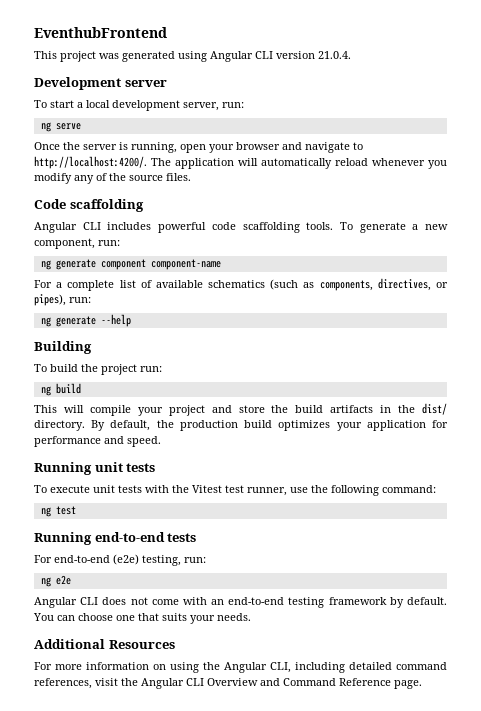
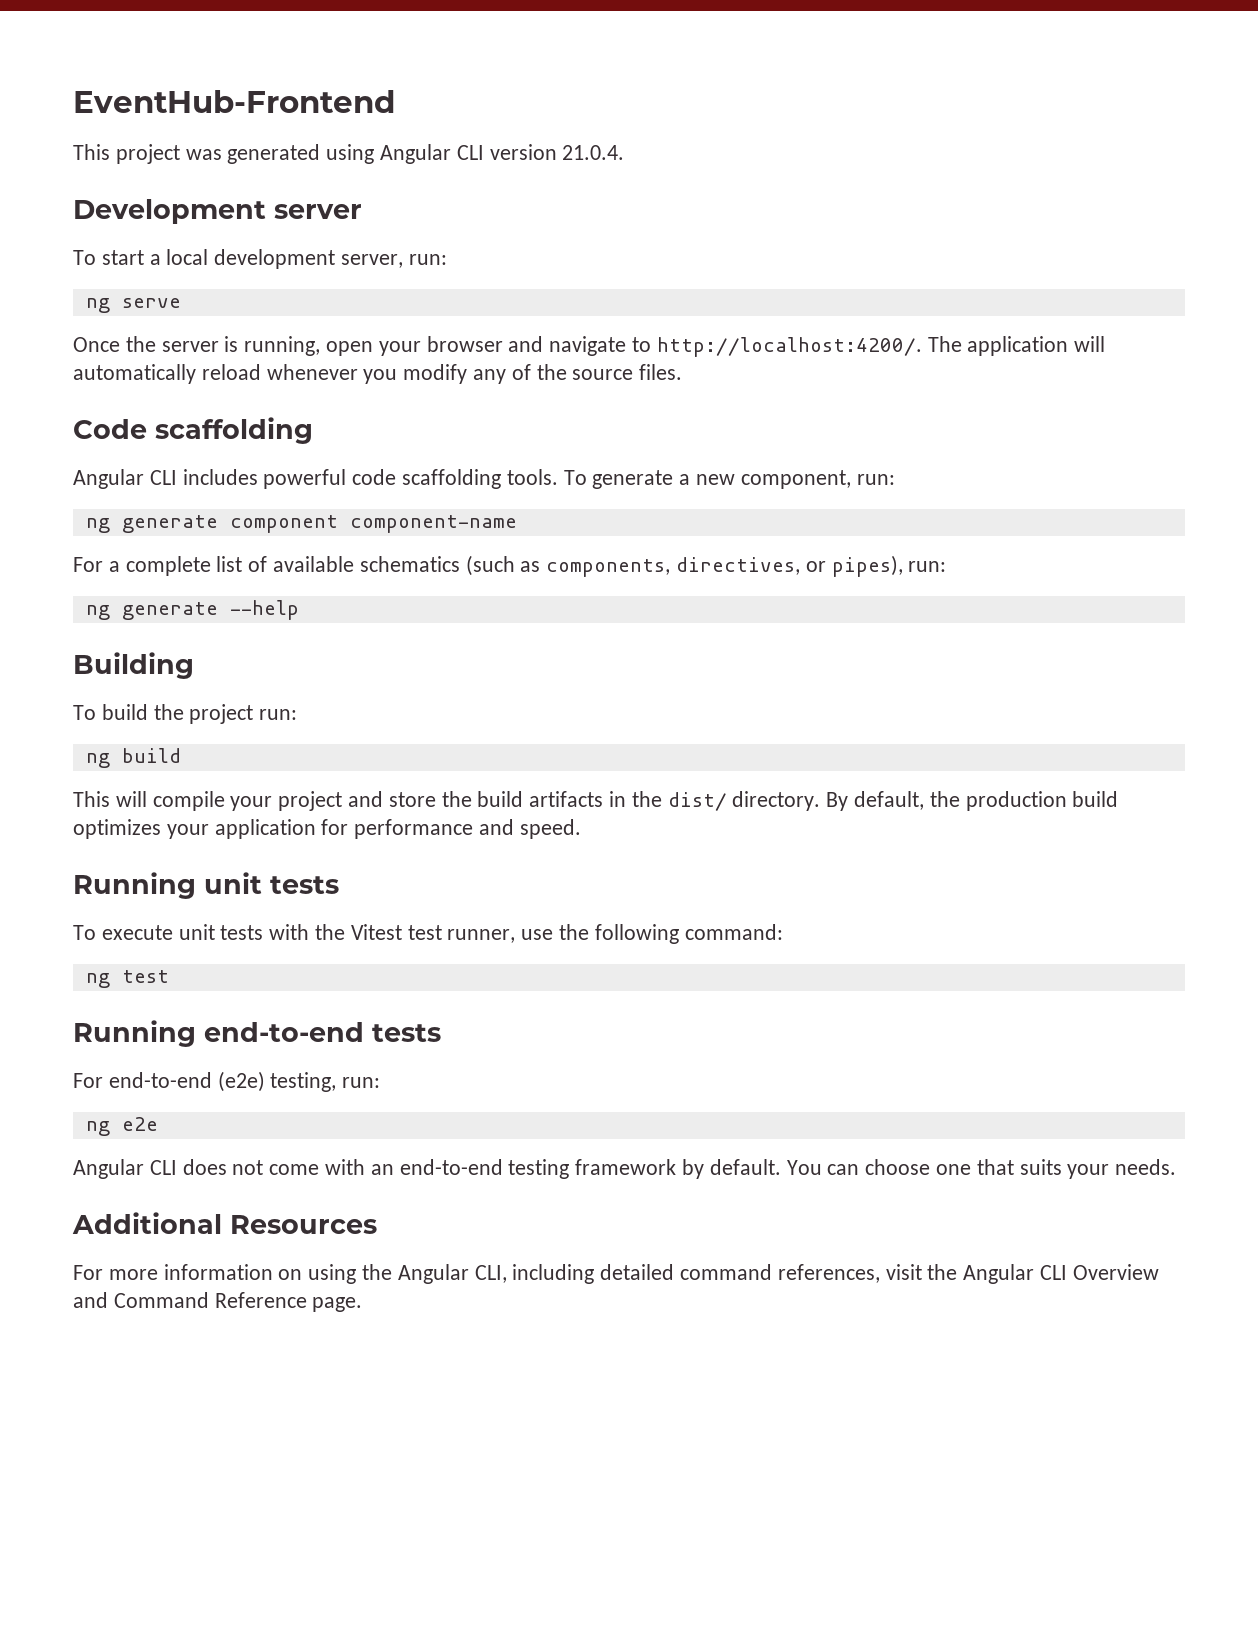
- EventhubFrontend
+ EventHub-Frontend

